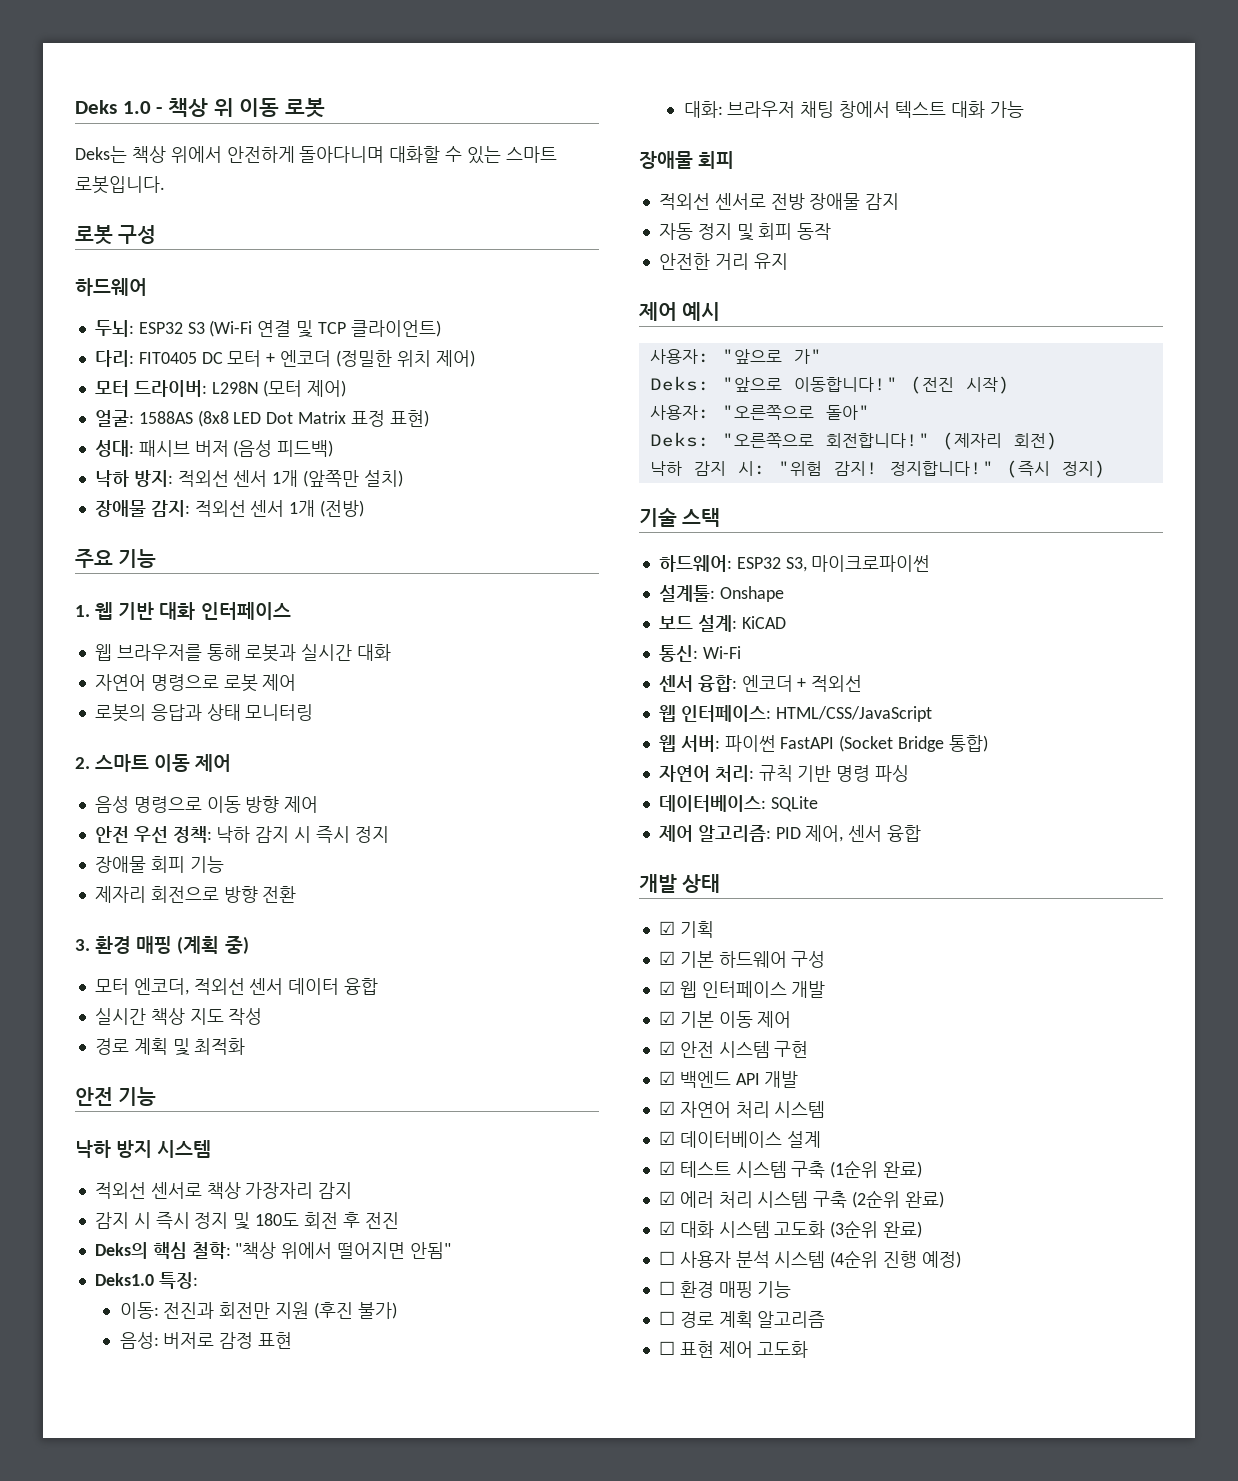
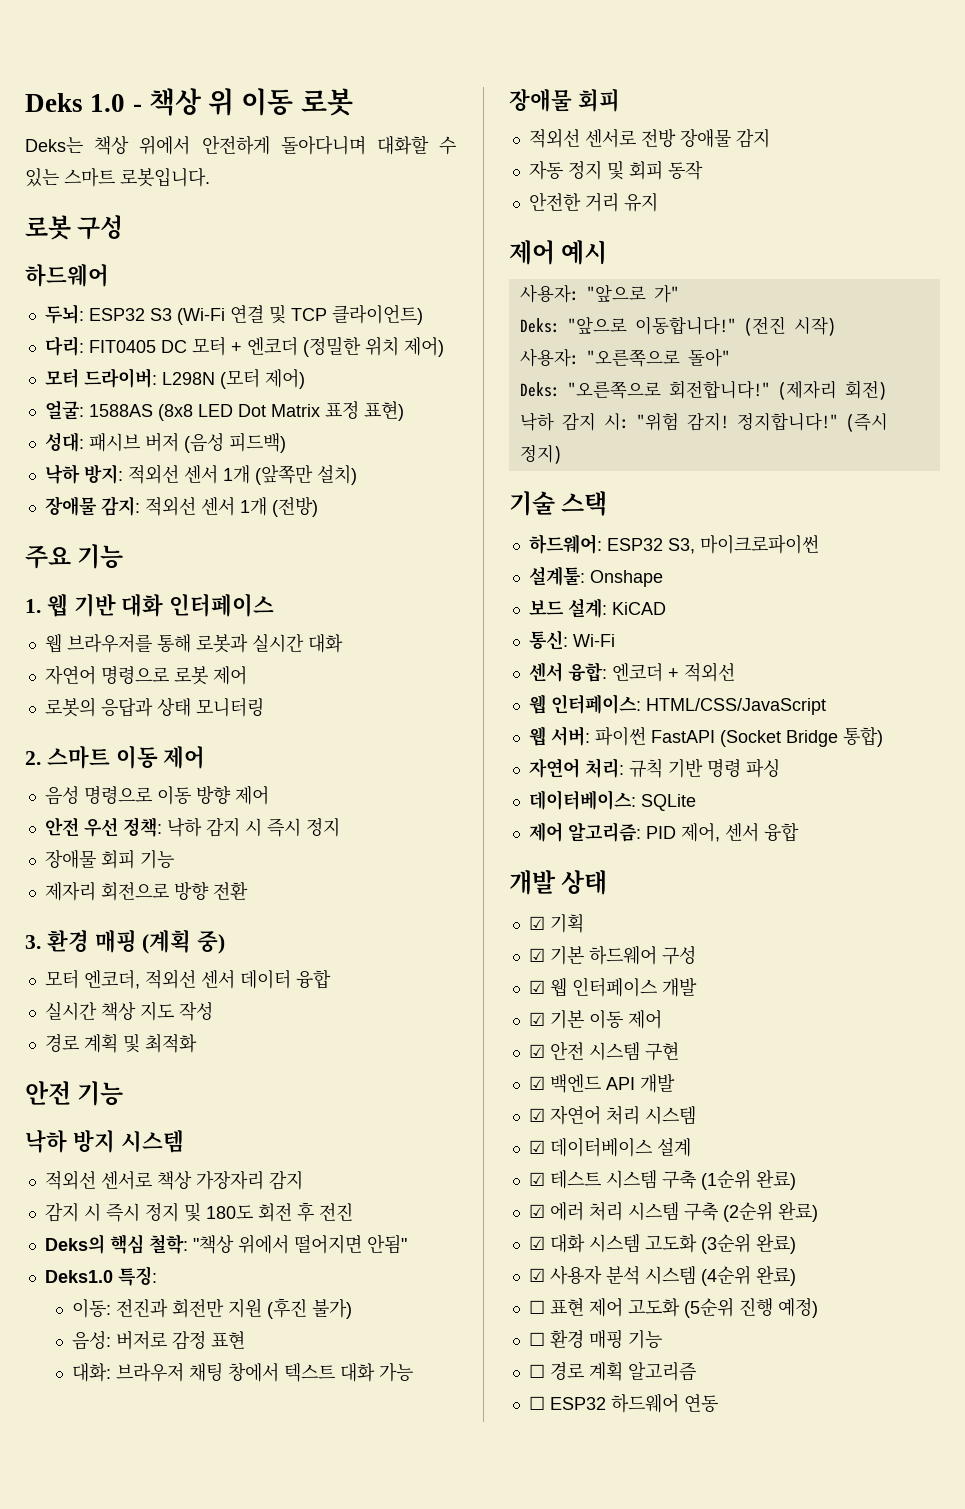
- ☐ 사용자 분석 시스템 (4순위 진행 예정)
+ ☑ 사용자 분석 시스템 (4순위 완료)
+ ☐ 표현 제어 고도화 (5순위 진행 예정)
- ☐ 표현 제어 고도화
+ ☐ ESP32 하드웨어 연동

